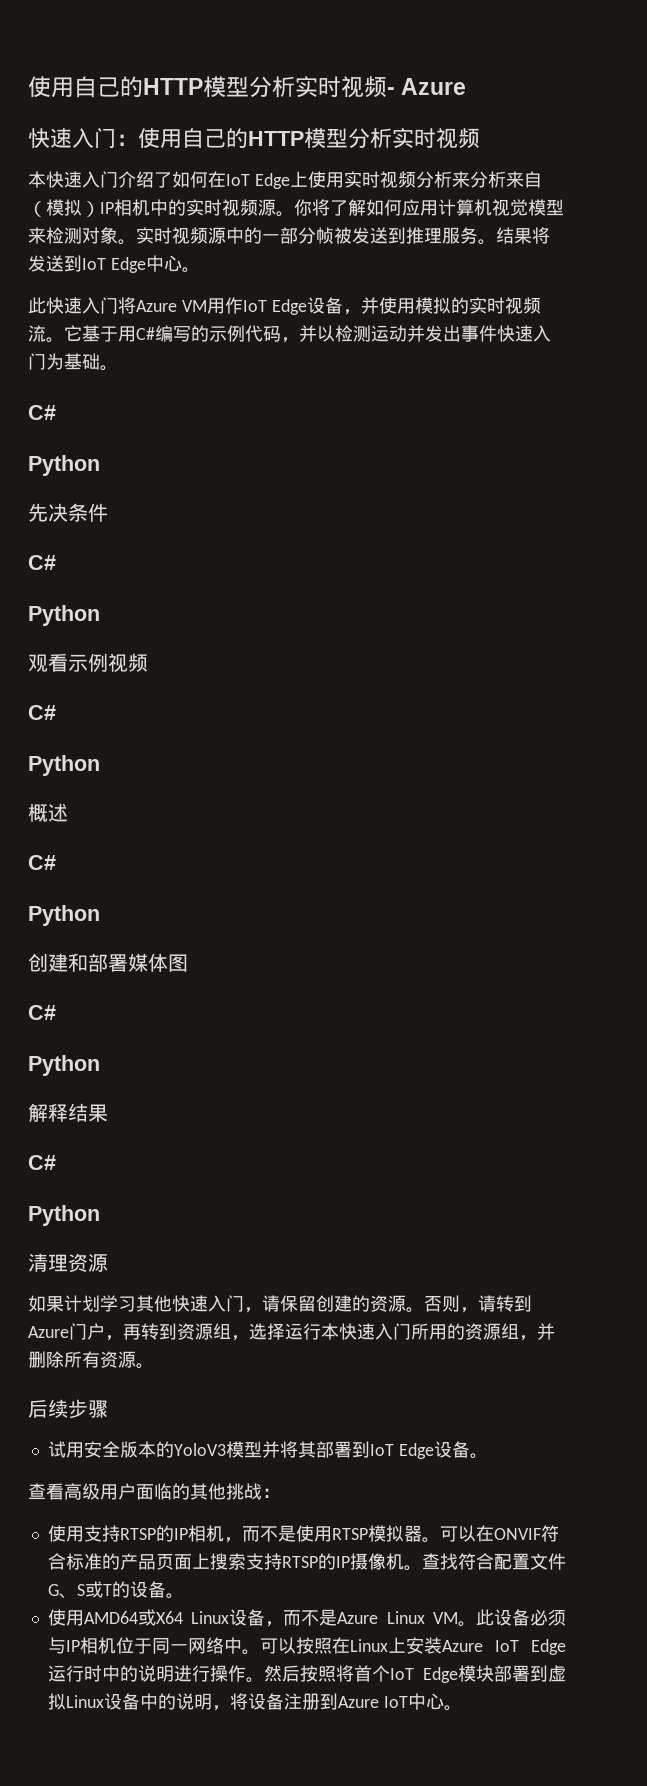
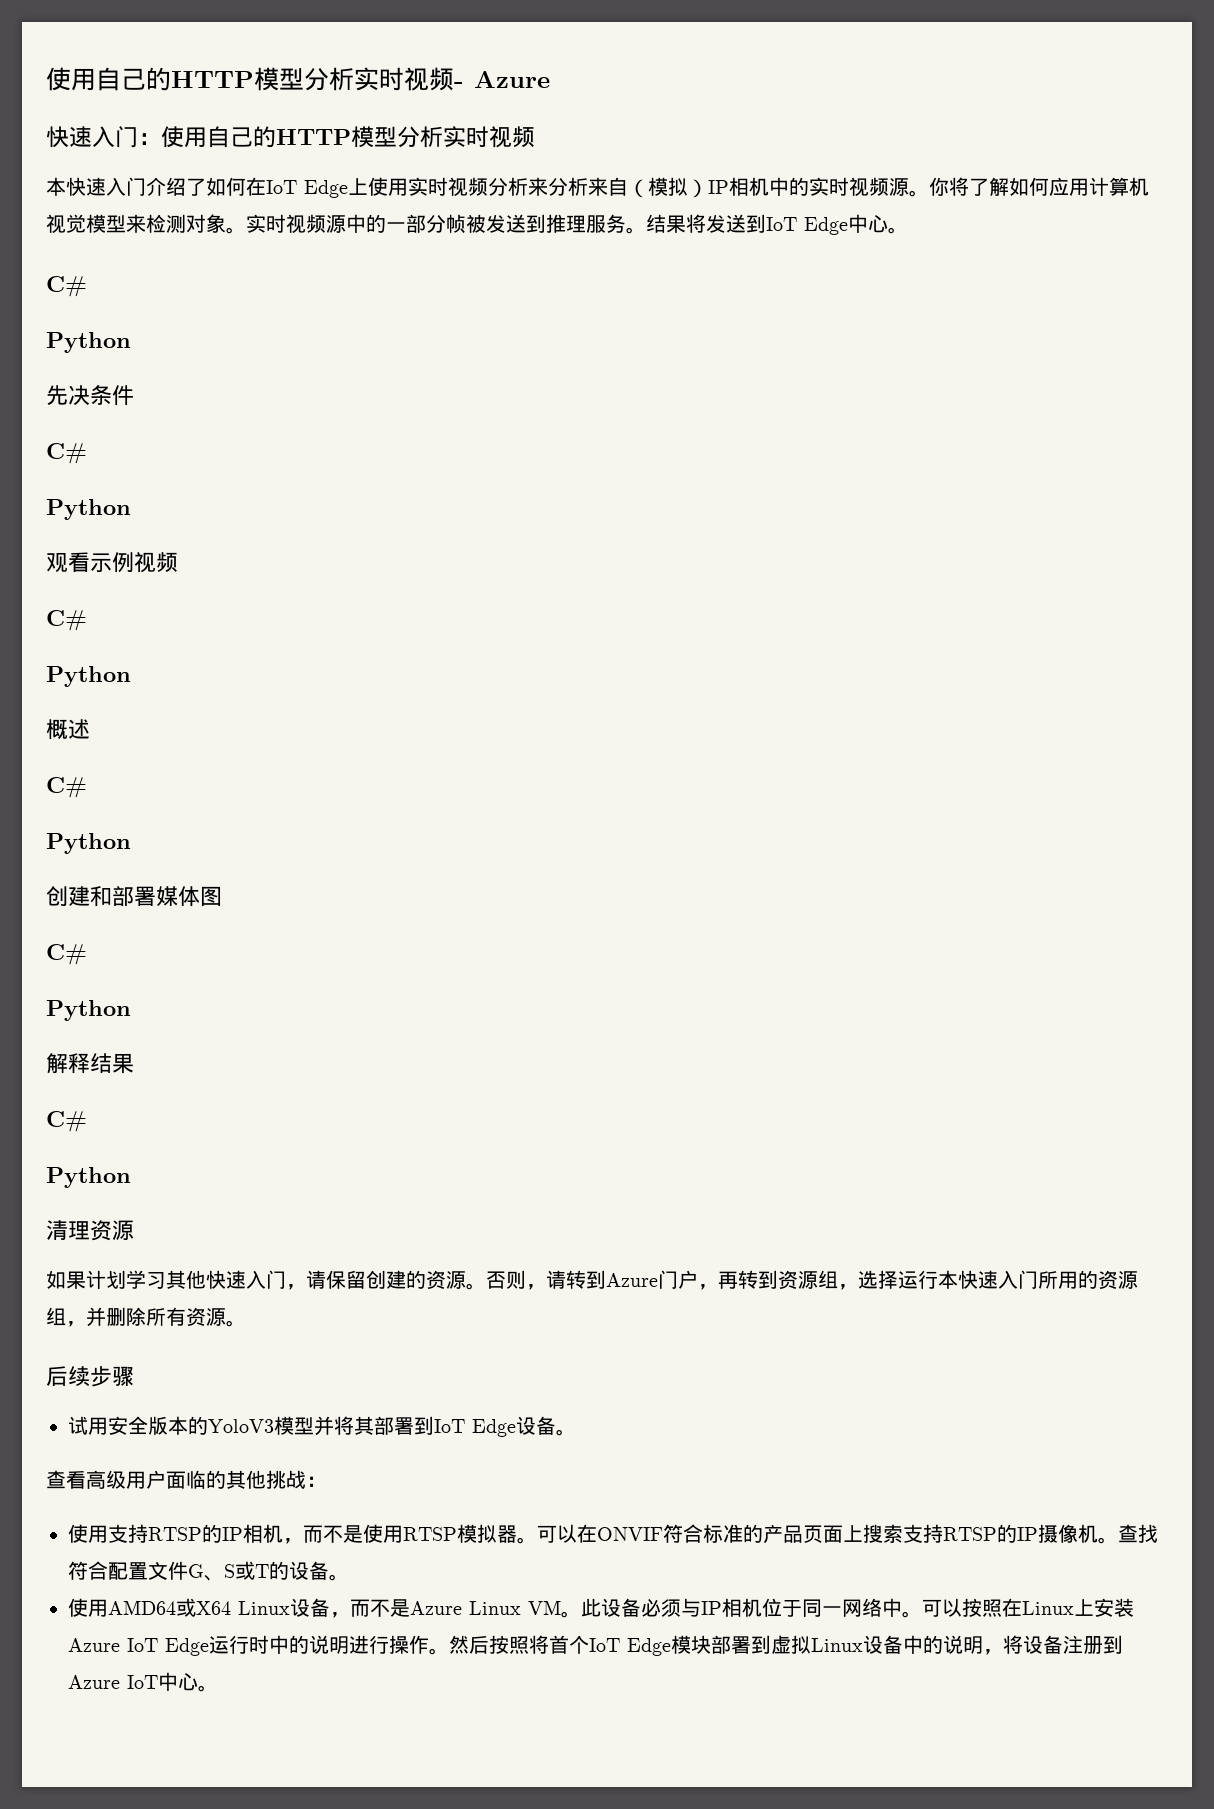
- 此快速入门将Azure VM用作IoT Edge设备，并使用模拟的实时视频流。它基于用C#编写的示例代码，并以检测运动并发出事件快速入门为基础。

